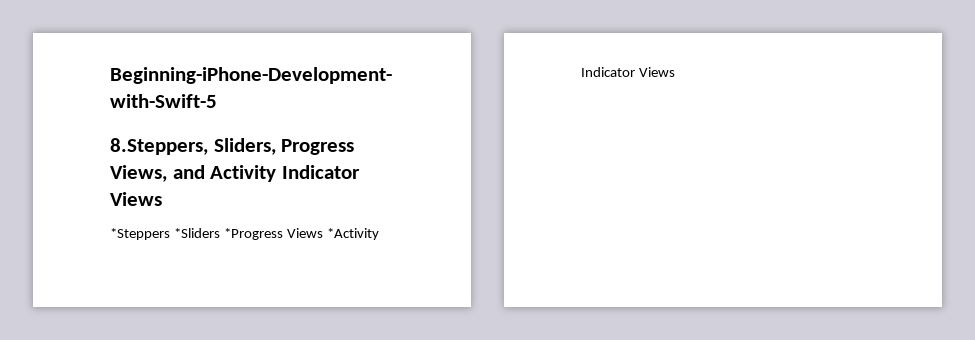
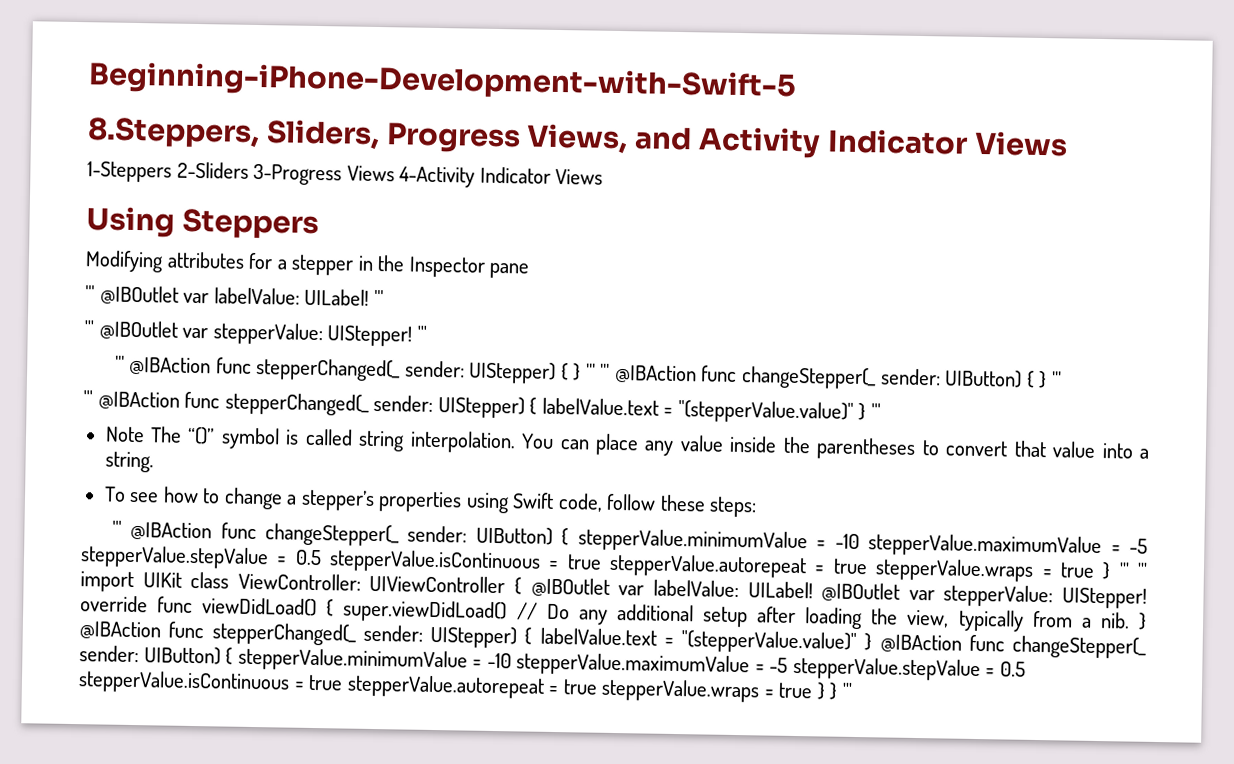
- *Steppers *Sliders *Progress Views *Activity Indicator Views
+ 1-Steppers 2-Sliders 3-Progress Views 4-Activity Indicator Views
+ Using Steppers
+ Modifying attributes for a stepper in the Inspector pane
+ ''' @IBOutlet var labelValue: UILabel! '''
+ ''' @IBOutlet var stepperValue: UIStepper! '''
+ ''' @IBAction func stepperChanged(_ sender: UIStepper) { } ''' ''' @IBAction func changeStepper(_ sender: UIButton) { } '''
+ ''' @IBAction func stepperChanged(_ sender: UIStepper) { labelValue.text = "(stepperValue.value)" } '''
+ Note The “()” symbol is called string interpolation. You can place any value inside the parentheses to convert that value into a string.
+ To see how to change a stepper’s properties using Swift code, follow these steps:
+ ''' @IBAction func changeStepper(_ sender: UIButton) { stepperValue.minimumValue = -10 stepperValue.maximumValue = -5 stepperValue.stepValue = 0.5 stepperValue.isContinuous = true stepperValue.autorepeat = true stepperValue.wraps = true } ''' ''' import UIKit class ViewController: UIViewController { @IBOutlet var labelValue: UILabel! @IBOutlet var stepperValue: UIStepper! override func viewDidLoad() { super.viewDidLoad() // Do any additional setup after loading the view, typically from a nib. } @IBAction func stepperChanged(_ sender: UIStepper) { labelValue.text = "(stepperValue.value)" } @IBAction func changeStepper(_ sender: UIButton) { stepperValue.minimumValue = -10 stepperValue.maximumValue = -5 stepperValue.stepValue = 0.5 stepperValue.isContinuous = true stepperValue.autorepeat = true stepperValue.wraps = true } } '''

